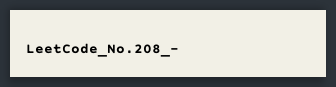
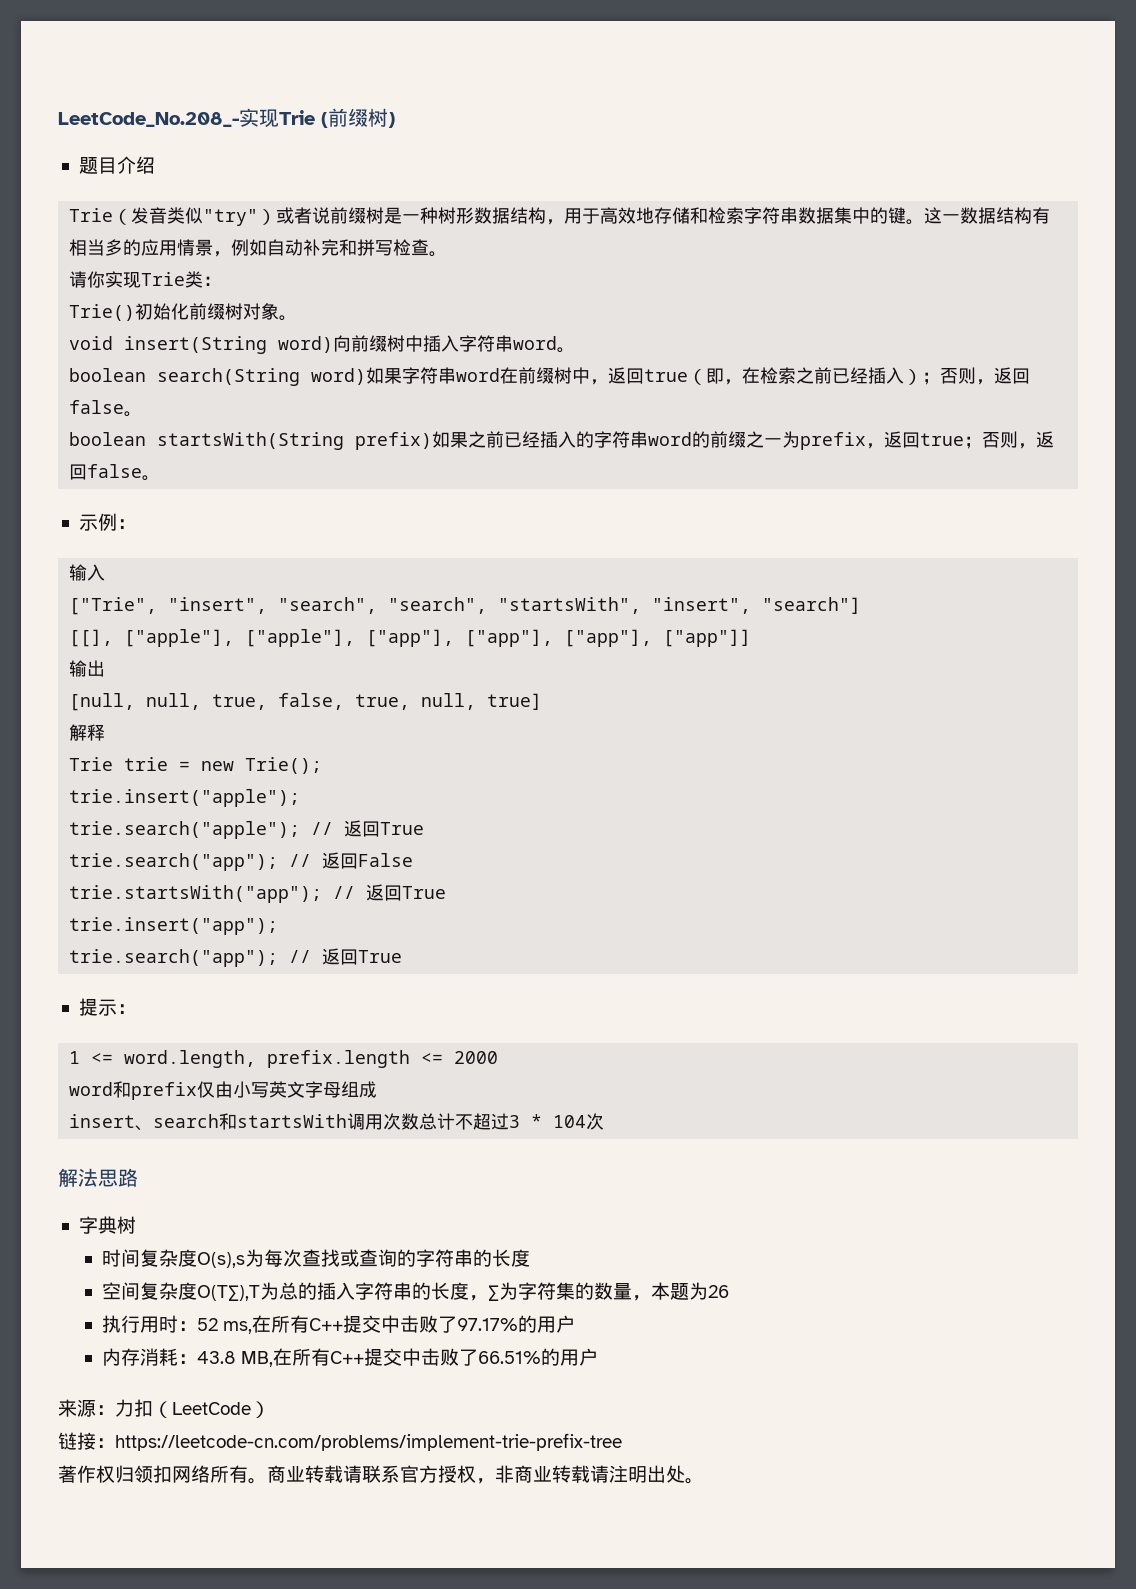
- LeetCode_No.208_-
+ LeetCode_No.208_-实现Trie (前缀树)
+ 题目介绍
+ Trie（发音类似"try"）或者说前缀树是一种树形数据结构，用于高效地存储和检索字符串数据集中的键。这一数据结构有相当多的应用情景，例如自动补完和拼写检查。
+ 请你实现Trie类：
+ Trie()初始化前缀树对象。
+ void insert(String word)向前缀树中插入字符串word。
+ boolean search(String word)如果字符串word在前缀树中，返回true（即，在检索之前已经插入）；否则，返回false。
+ boolean startsWith(String prefix)如果之前已经插入的字符串word的前缀之一为prefix，返回true；否则，返回false。
+ 示例：
+ 输入
+ ["Trie", "insert", "search", "search", "startsWith", "insert", "search"]
+ [[], ["apple"], ["apple"], ["app"], ["app"], ["app"], ["app"]]
+ 输出
+ [null, null, true, false, true, null, true]
+ 解释
+ Trie trie = new Trie();
+ trie.insert("apple");
+ trie.search("apple"); // 返回True
+ trie.search("app"); // 返回False
+ trie.startsWith("app"); // 返回True
+ trie.insert("app");
+ trie.search("app"); // 返回True
+ 提示：
+ 1 <= word.length, prefix.length <= 2000
+ word和prefix仅由小写英文字母组成
+ insert、search和startsWith调用次数总计不超过3 * 104次
+ 解法思路
+ 字典树
+ 时间复杂度O(s),s为每次查找或查询的字符串的长度
+ 空间复杂度O(T∑),T为总的插入字符串的长度，∑为字符集的数量，本题为26
+ 执行用时：52 ms,在所有C++提交中击败了97.17%的用户
+ 内存消耗：43.8 MB,在所有C++提交中击败了66.51%的用户
+ 来源：力扣（LeetCode）
+ 链接：https://leetcode-cn.com/problems/implement-trie-prefix-tree
+ 著作权归领扣网络所有。商业转载请联系官方授权，非商业转载请注明出处。

